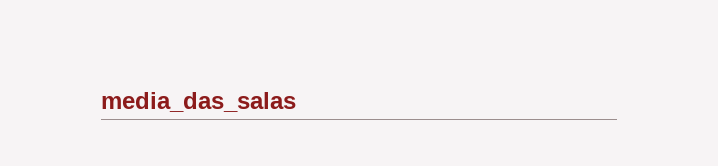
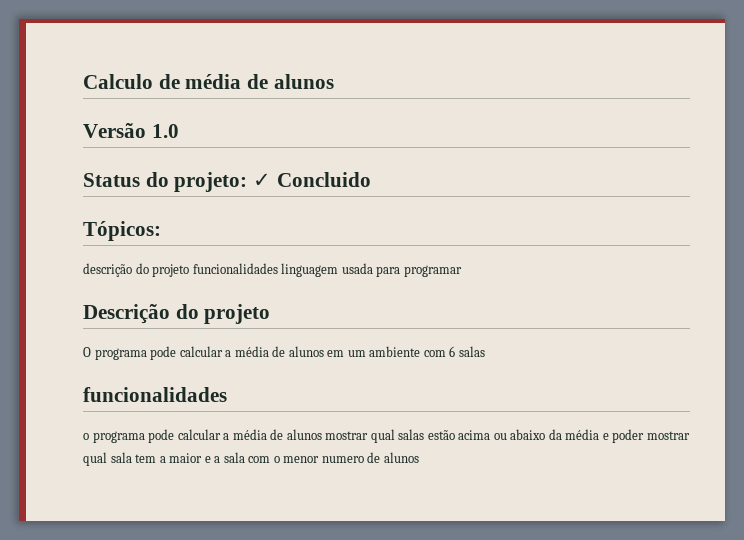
- media_das_salas
+ Calculo de média de alunos
+ Versão 1.0
+ Status do projeto: ✓ Concluido
+ Tópicos:
+ descrição do projeto funcionalidades linguagem usada para programar
+ Descrição do projeto
+ O programa pode calcular a média de alunos em um ambiente com 6 salas
+ funcionalidades
+ o programa pode calcular a média de alunos mostrar qual salas estão acima ou abaixo da média e poder mostrar qual sala tem a maior e a sala com o menor numero de alunos

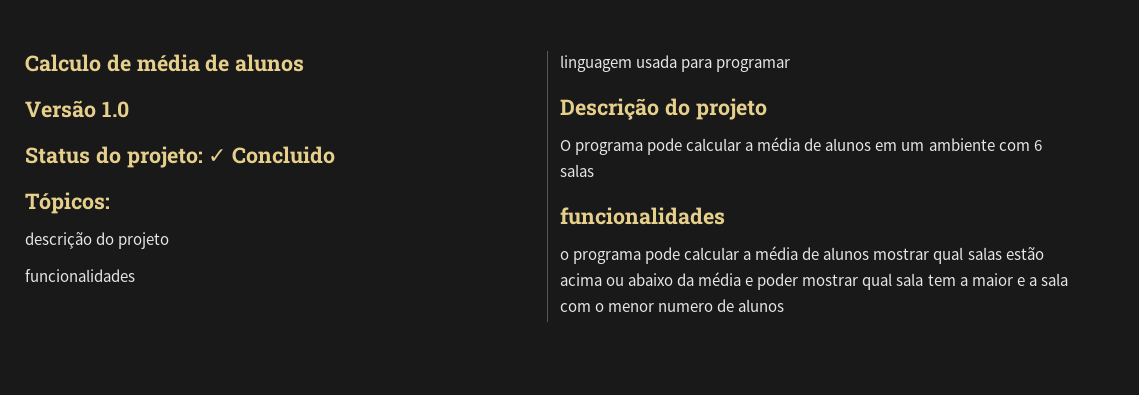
- descrição do projeto funcionalidades linguagem usada para programar
+ descrição do projeto
+ funcionalidades
+ linguagem usada para programar

